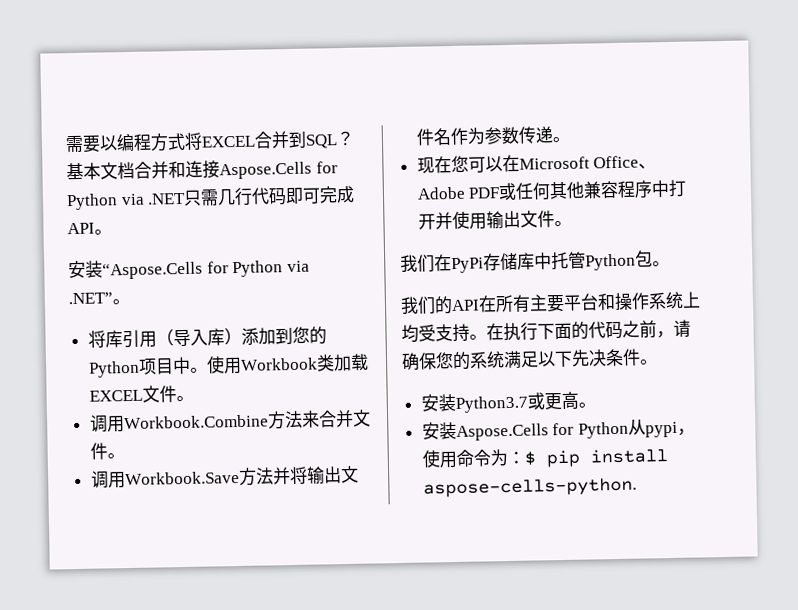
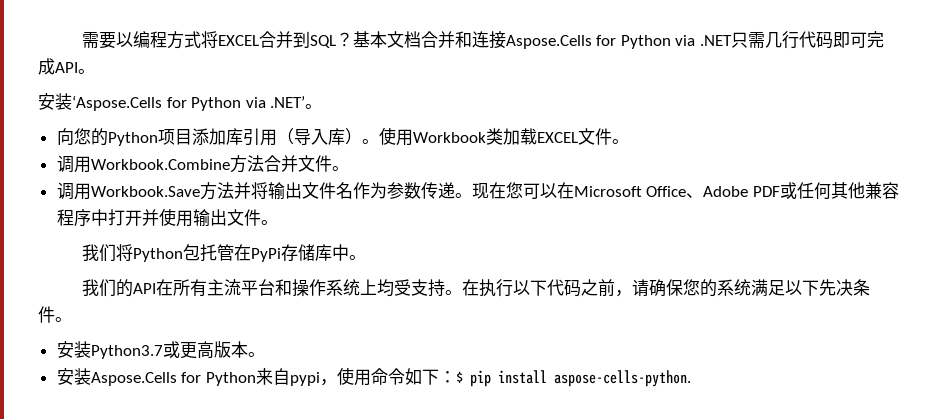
- 安装“Aspose.Cells for Python via .NET”。
- 将库引用（导入库）添加到您的Python项目中。
+ 安装‘Aspose.Cells for Python via .NET’。
+ 向您的Python项目添加库引用（导入库）。
- 调用Workbook.Combine方法来合并文件。
+ 调用Workbook.Combine方法合并文件。
- 调用Workbook.Save方法并将输出文件名作为参数传递。
- 现在您可以在Microsoft Office、Adobe PDF或任何其他兼容程序中打开并使用输出文件。
+ 调用Workbook.Save方法并将输出文件名作为参数传递。现在您可以在Microsoft Office、Adobe PDF或任何其他兼容程序中打开并使用输出文件。
- 我们在PyPi存储库中托管Python包。
+ 我们将Python包托管在PyPi存储库中。
- 我们的API在所有主要平台和操作系统上均受支持。
+ 我们的API在所有主流平台和操作系统上均受支持。
- 在执行下面的代码之前，请确保您的系统满足以下先决条件。
+ 在执行以下代码之前，请确保您的系统满足以下先决条件。
- 安装Python3.7或更高。
+ 安装Python3.7或更高版本。
- 安装Aspose.Cells for Python从pypi，使用命令为：$ pip install aspose-cells-python.
+ 安装Aspose.Cells for Python来自pypi，使用命令如下：$ pip install aspose-cells-python.

